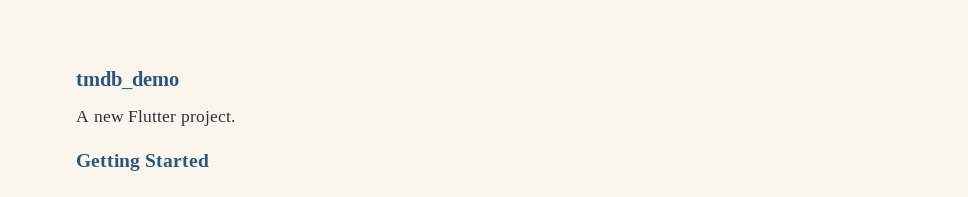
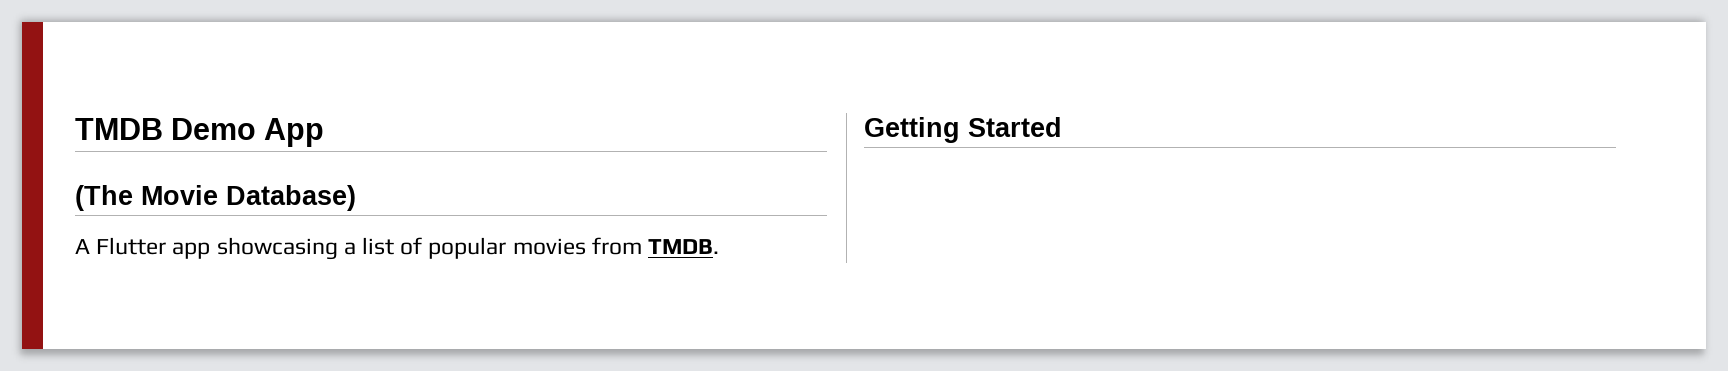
- tmdb_demo
- A new Flutter project.
+ TMDB Demo App
+ (The Movie Database)
+ A Flutter app showcasing a list of popular movies from TMDB.

